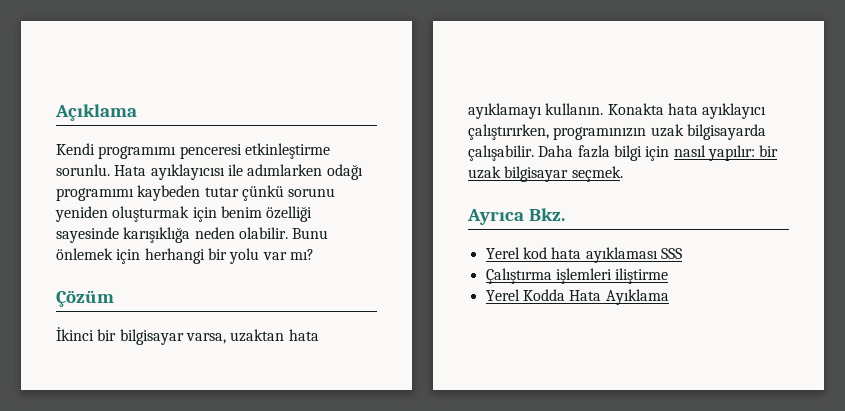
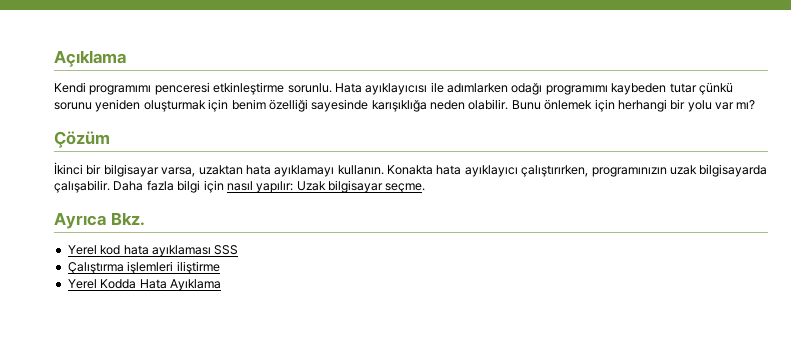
- Daha fazla bilgi için nasıl yapılır: bir uzak bilgisayar seçmek.
+ Daha fazla bilgi için nasıl yapılır: Uzak bilgisayar seçme.

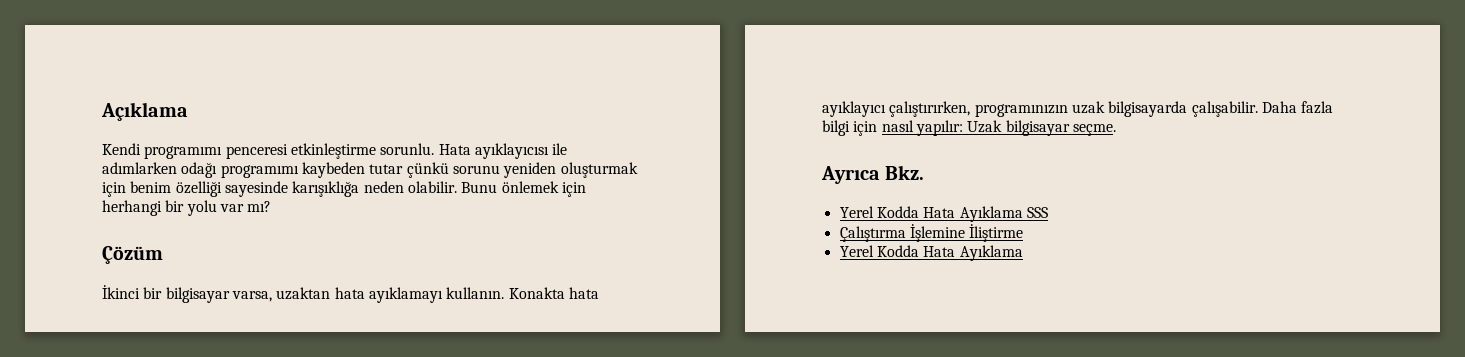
- Yerel kod hata ayıklaması SSS
+ Yerel Kodda Hata Ayıklama SSS
- Çalıştırma işlemleri iliştirme
+ Çalıştırma İşlemine İliştirme

